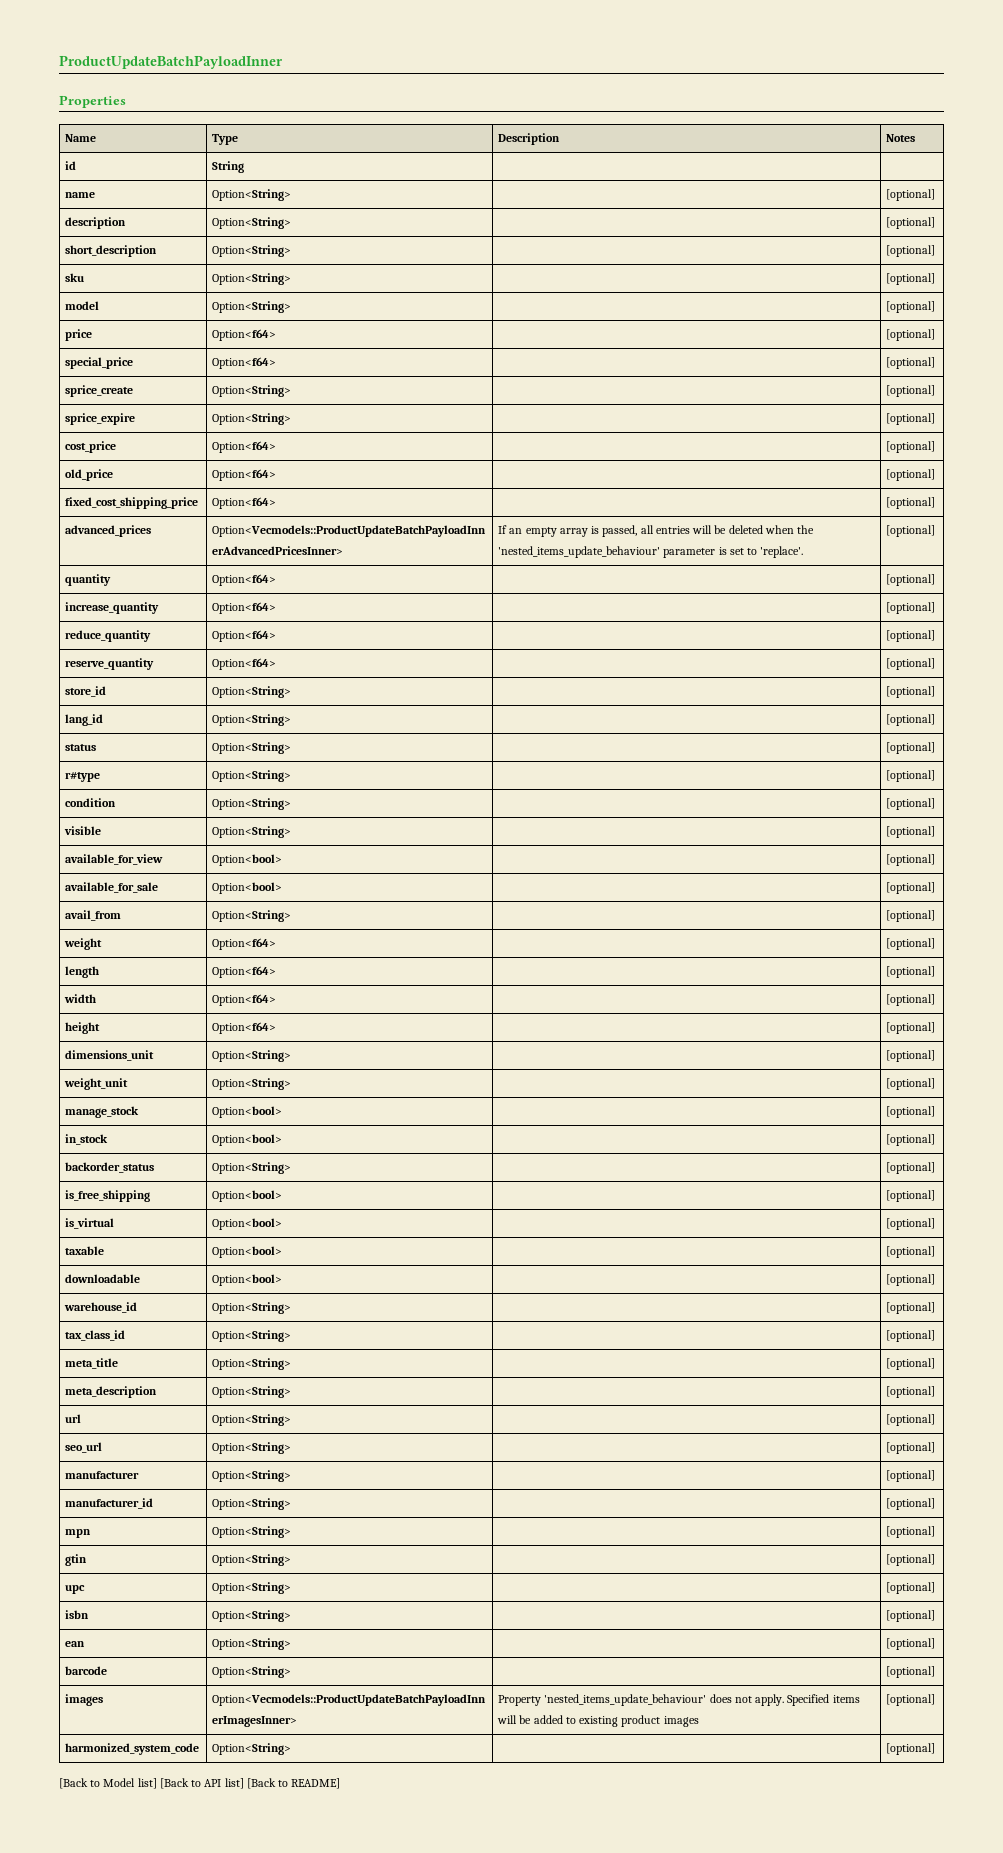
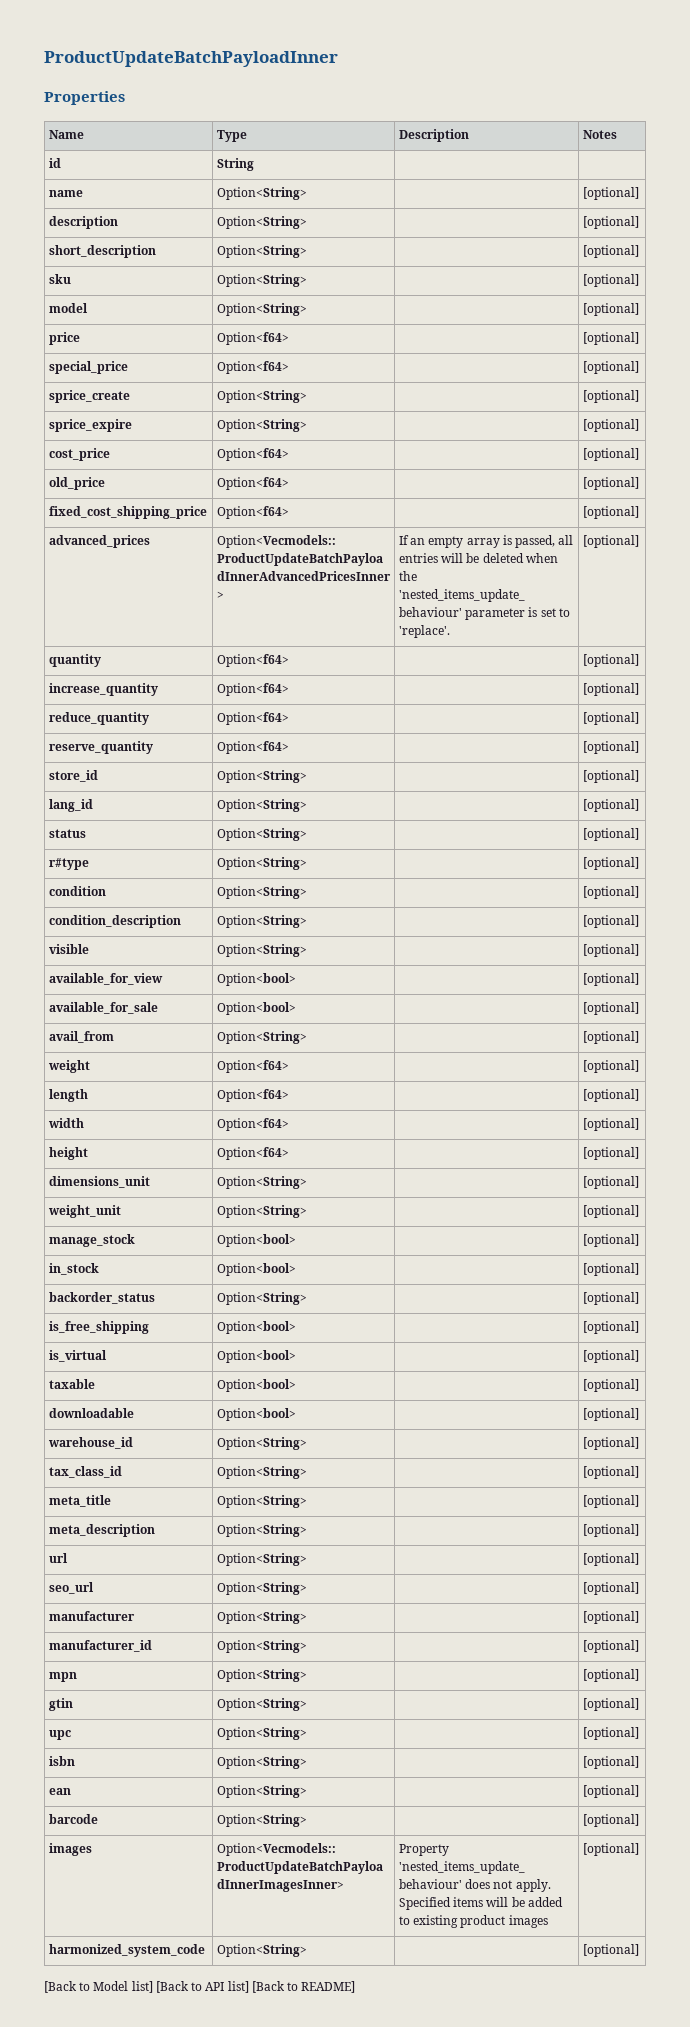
+ condition_description | Option<String> | | [optional]

